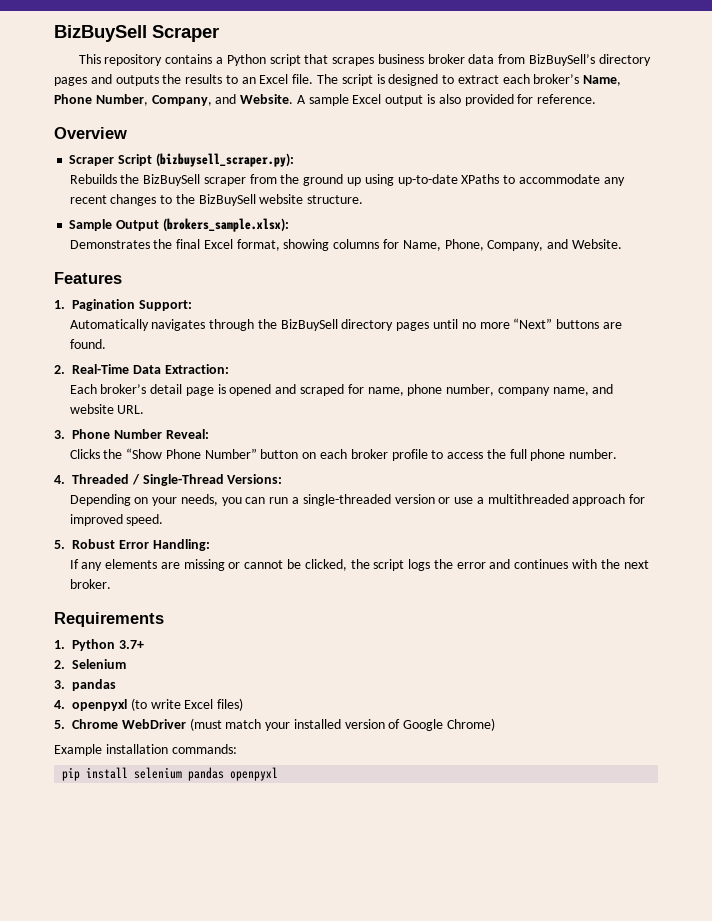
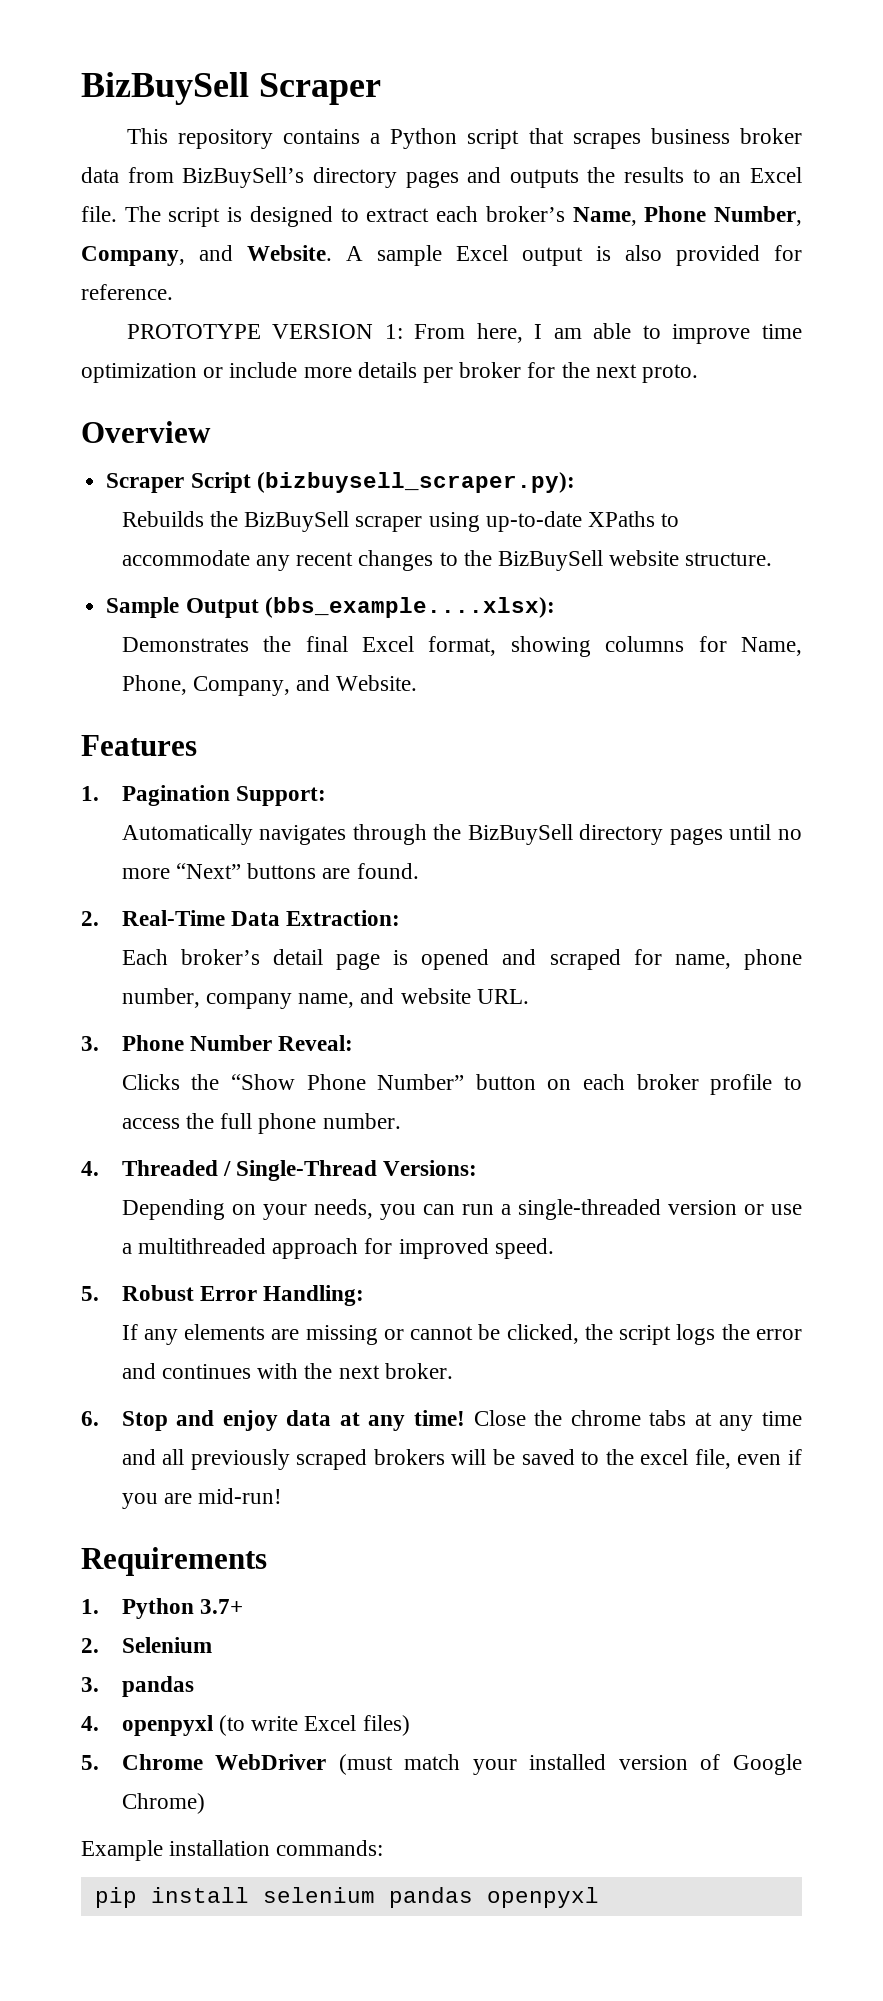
+ PROTOTYPE VERSION 1: From here, I am able to improve time optimization or include more details per broker for the next proto.
- Rebuilds the BizBuySell scraper from the ground up using up-to-date XPaths to accommodate any recent changes to the BizBuySell website structure.
+ Rebuilds the BizBuySell scraper using up-to-date XPaths to accommodate any recent changes to the BizBuySell website structure.
- Sample Output (brokers_sample.xlsx):
+ Sample Output (bbs_example....xlsx):
+ 6. Stop and enjoy data at any time! Close the chrome tabs at any time and all previously scraped brokers will be saved to the excel file, even if you are mid-run!

